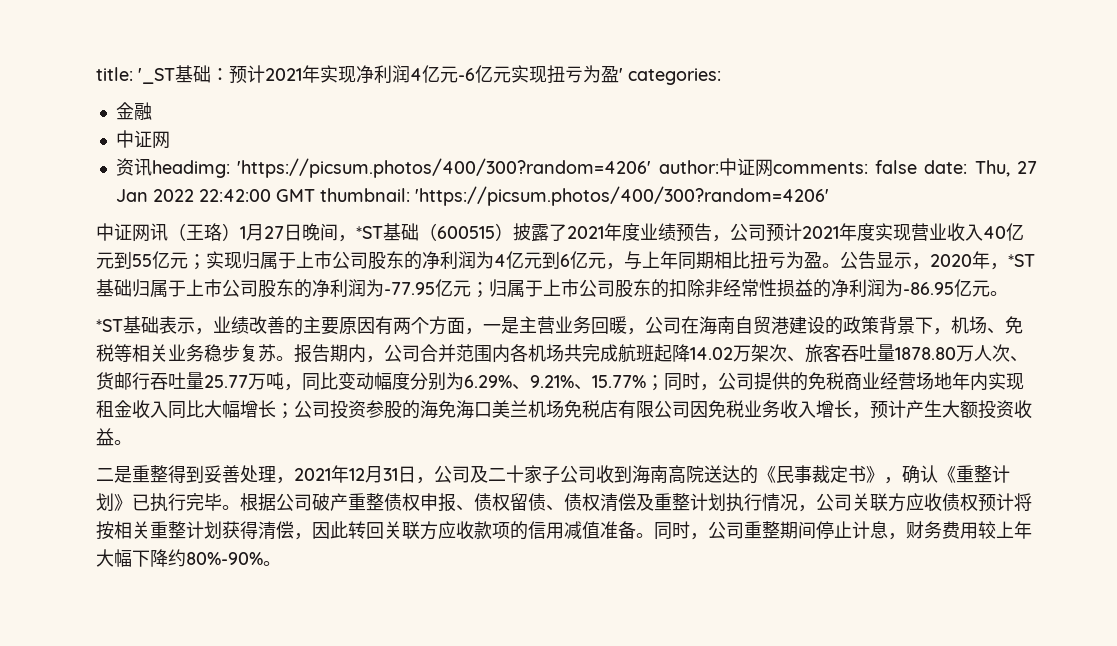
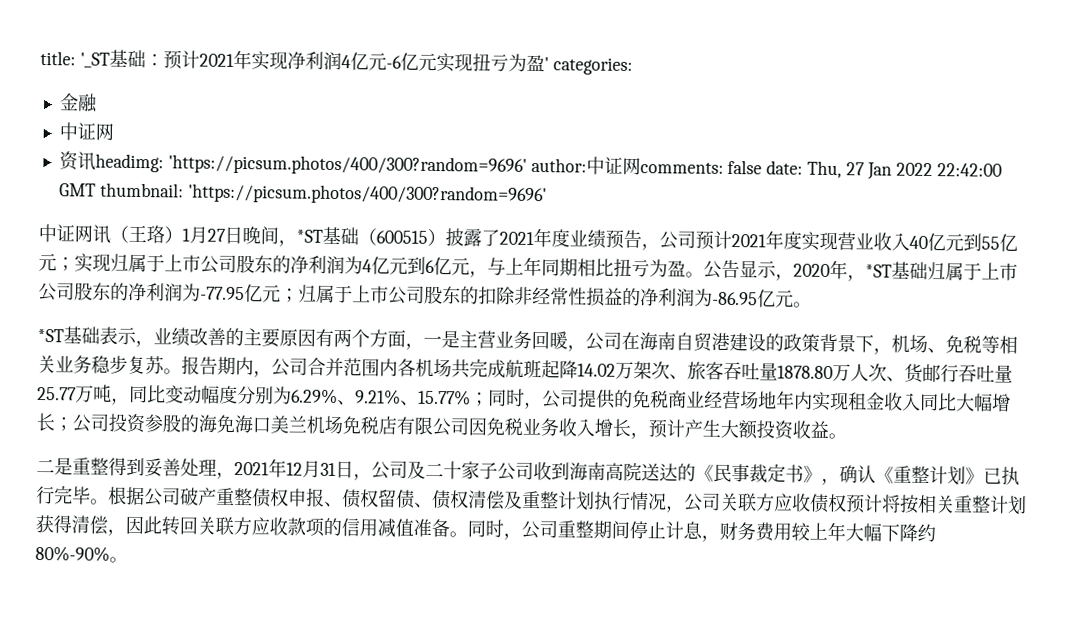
- 资讯headimg: 'https://picsum.photos/400/300?random=4206' author:中证网comments: false date: Thu, 27 Jan 2022 22:42:00 GMT thumbnail: 'https://picsum.photos/400/300?random=4206'
+ 资讯headimg: 'https://picsum.photos/400/300?random=9696' author:中证网comments: false date: Thu, 27 Jan 2022 22:42:00 GMT thumbnail: 'https://picsum.photos/400/300?random=9696'

